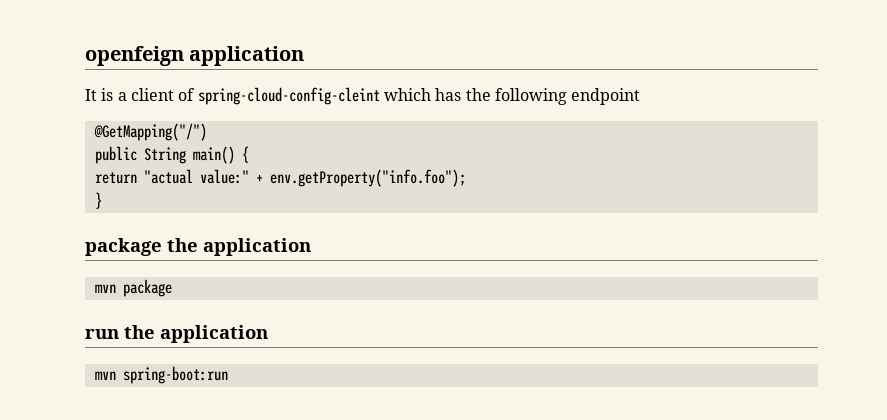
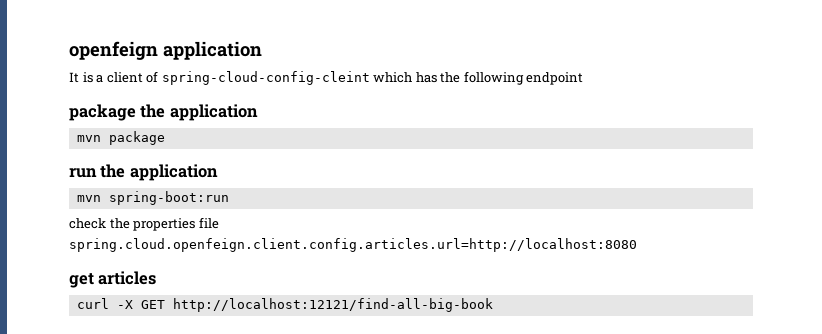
- @GetMapping("/")
- public String main() {
- return "actual value:" + env.getProperty("info.foo");
- }
+ check the properties file spring.cloud.openfeign.client.config.articles.url=http://localhost:8080
+ get articles
+ curl -X GET http://localhost:12121/find-all-big-book

